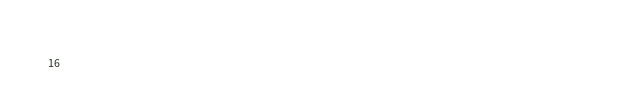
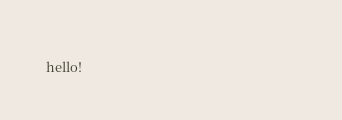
- 16
+ hello!

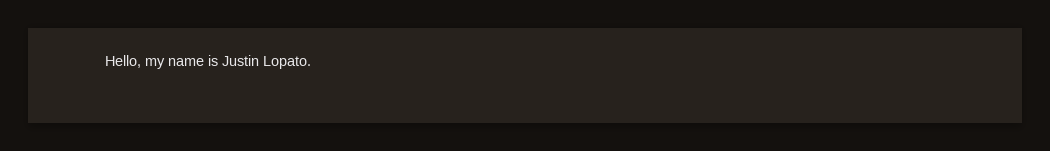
- hello!
+ Hello, my name is Justin Lopato.

